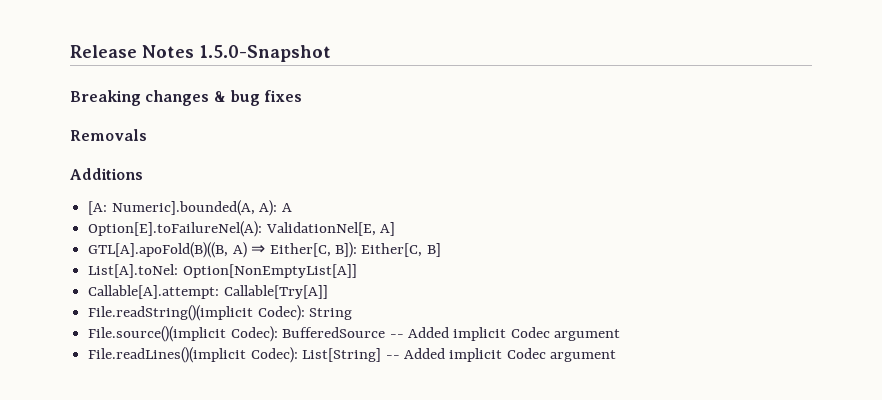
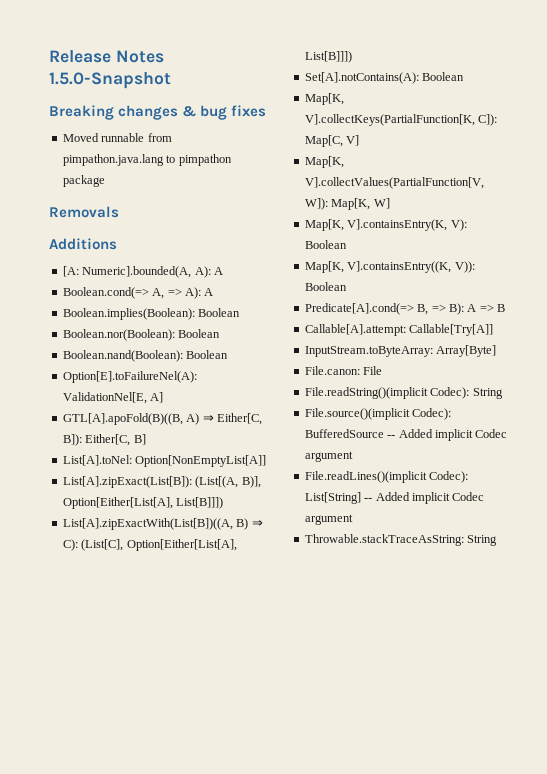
+ Moved runnable from pimpathon.java.lang to pimpathon package
+ Boolean.cond(=> A, => A): A
+ Boolean.implies(Boolean): Boolean
+ Boolean.nor(Boolean): Boolean
+ Boolean.nand(Boolean): Boolean
+ List[A].zipExact(List[B]): (List[(A, B)], Option[Either[List[A], List[B]]])
+ List[A].zipExactWith(List[B])((A, B) ⇒ C): (List[C], Option[Either[List[A], List[B]]])
+ Set[A].notContains(A): Boolean
+ Map[K, V].collectKeys(PartialFunction[K, C]): Map[C, V]
+ Map[K, V].collectValues(PartialFunction[V, W]): Map[K, W]
+ Map[K, V].containsEntry(K, V): Boolean
+ Map[K, V].containsEntry((K, V)): Boolean
+ Predicate[A].cond(=> B, => B): A => B
  Callable[A].attempt: Callable[Try[A]]
+ InputStream.toByteArray: Array[Byte]
+ File.canon: File
+ Throwable.stackTraceAsString: String

